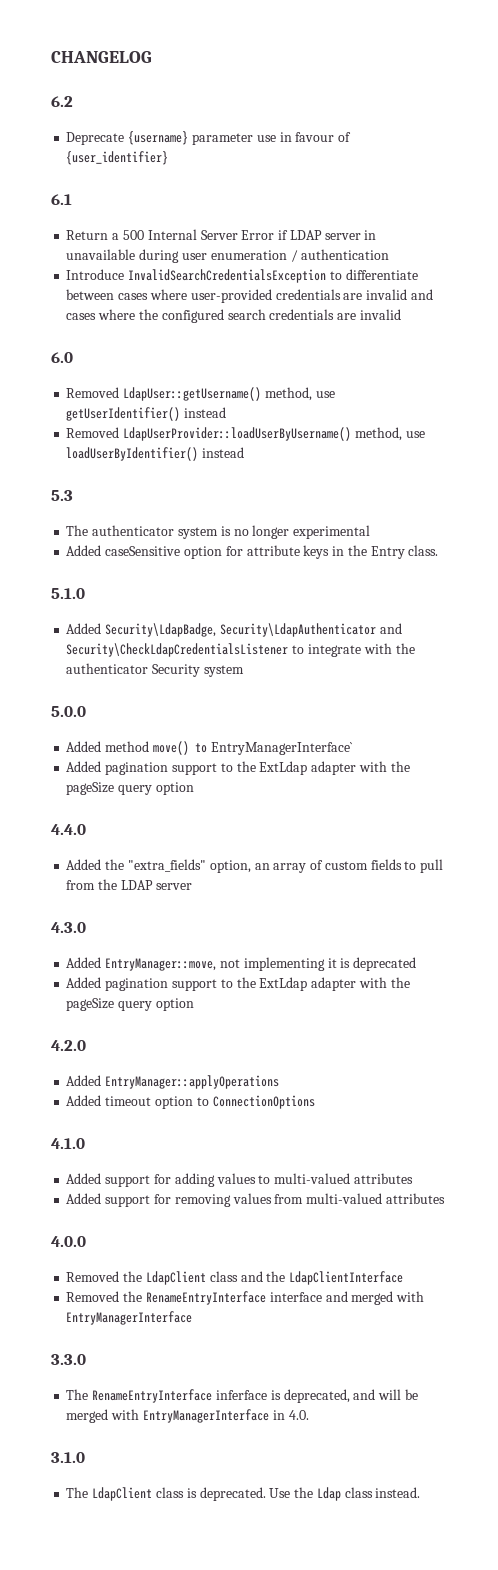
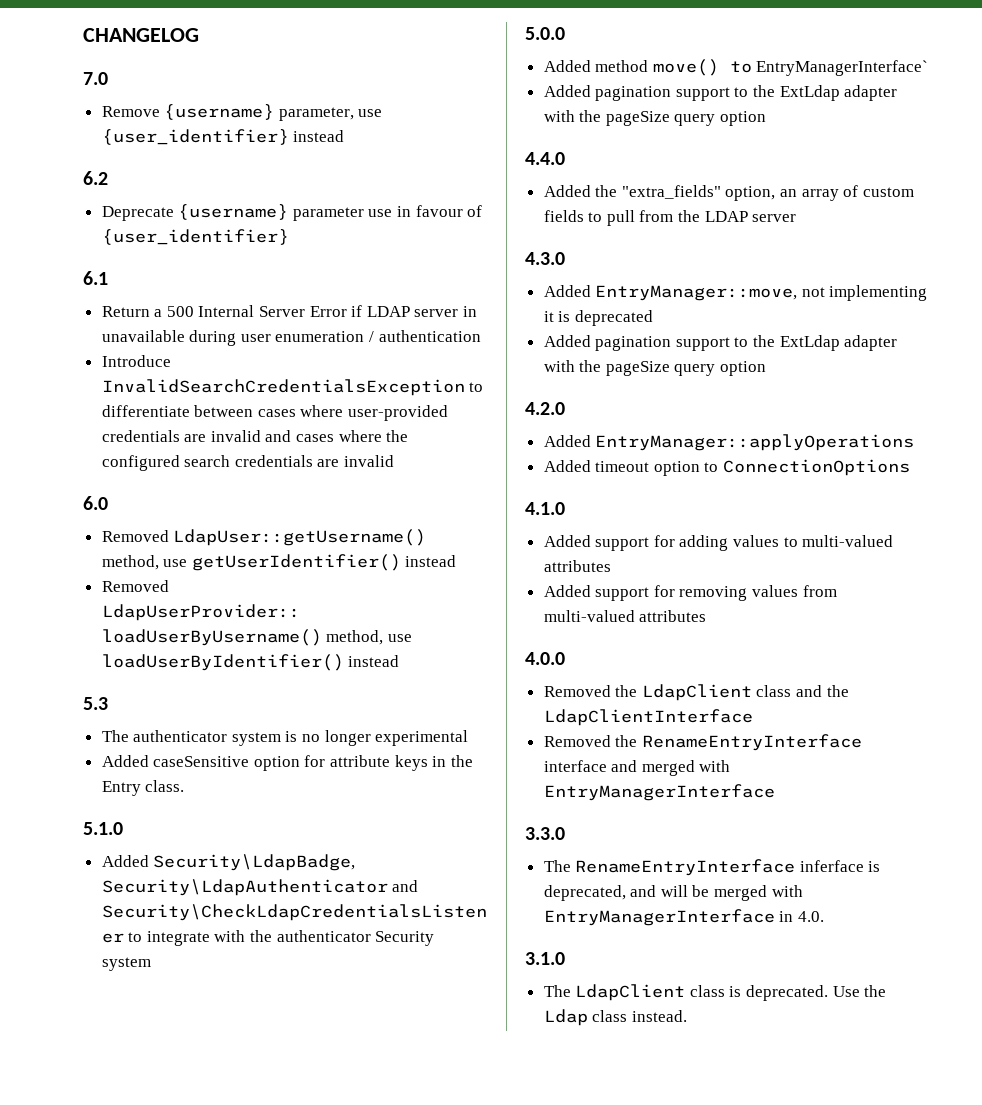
+ 7.0
+ Remove {username} parameter, use {user_identifier} instead

